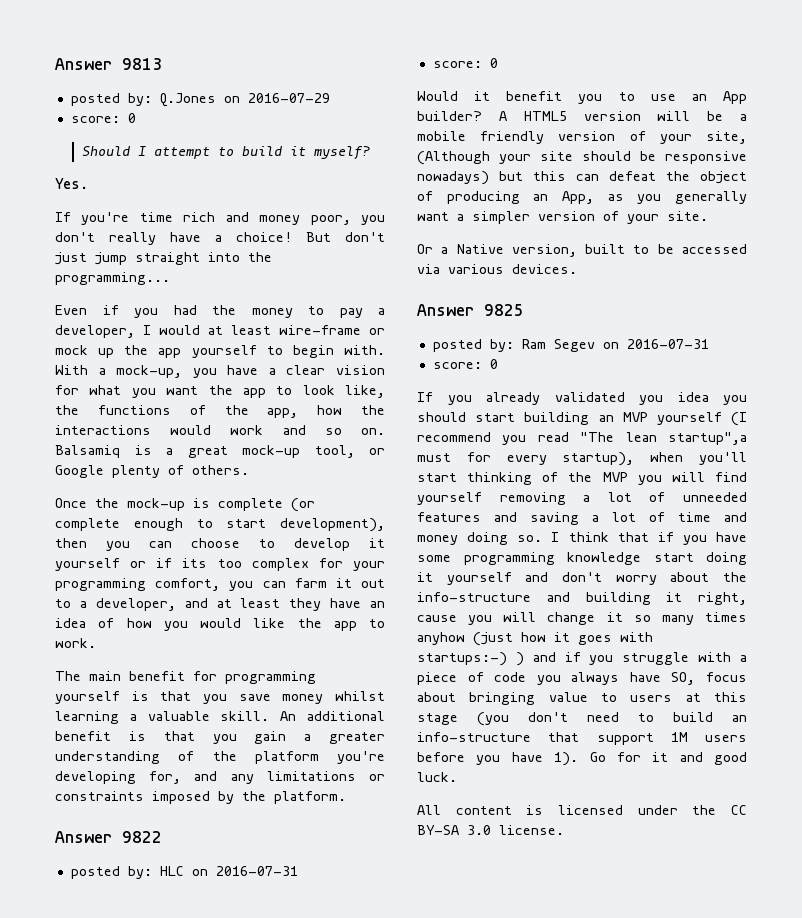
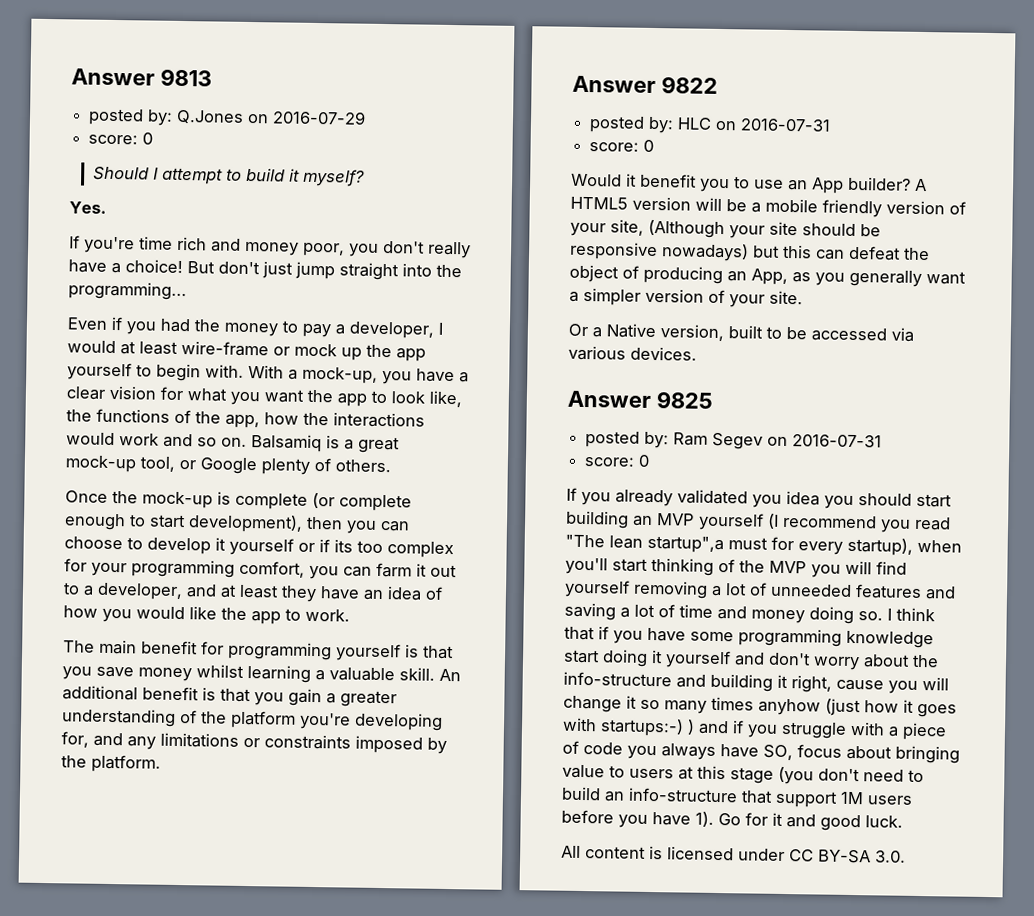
- All content is licensed under the CC BY-SA 3.0 license.
+ All content is licensed under CC BY-SA 3.0.

